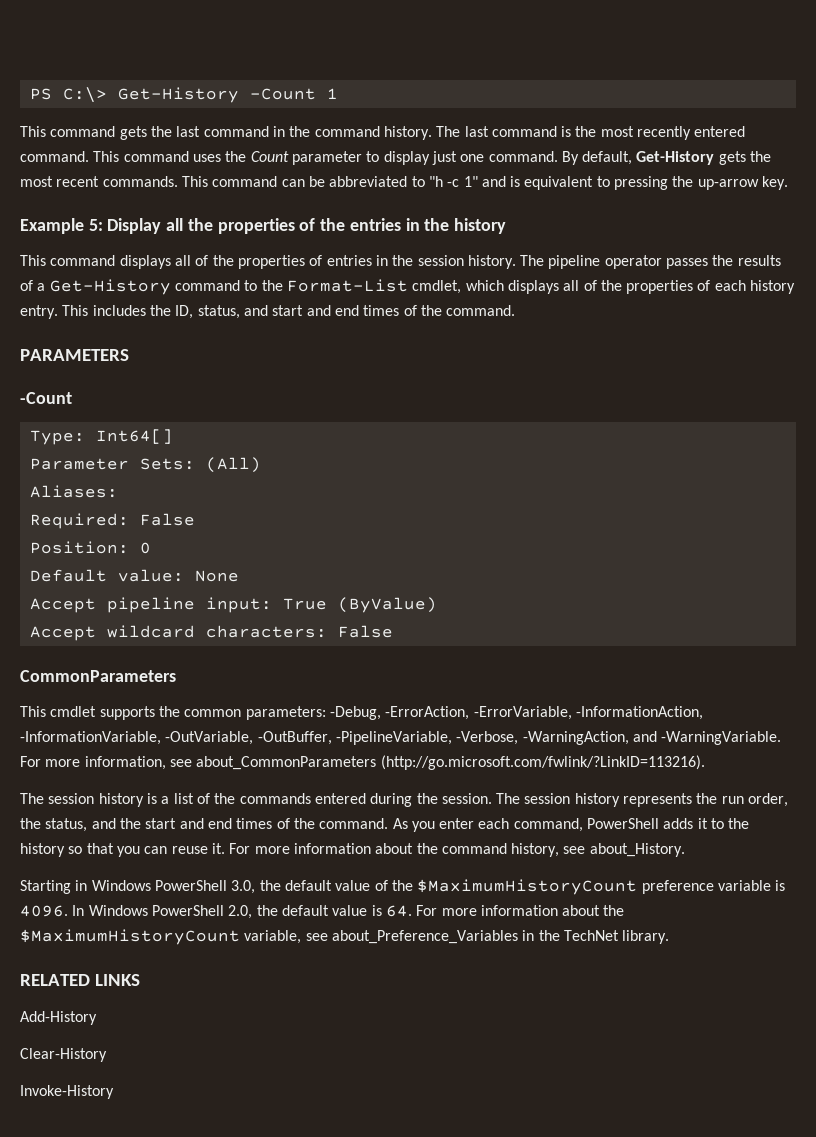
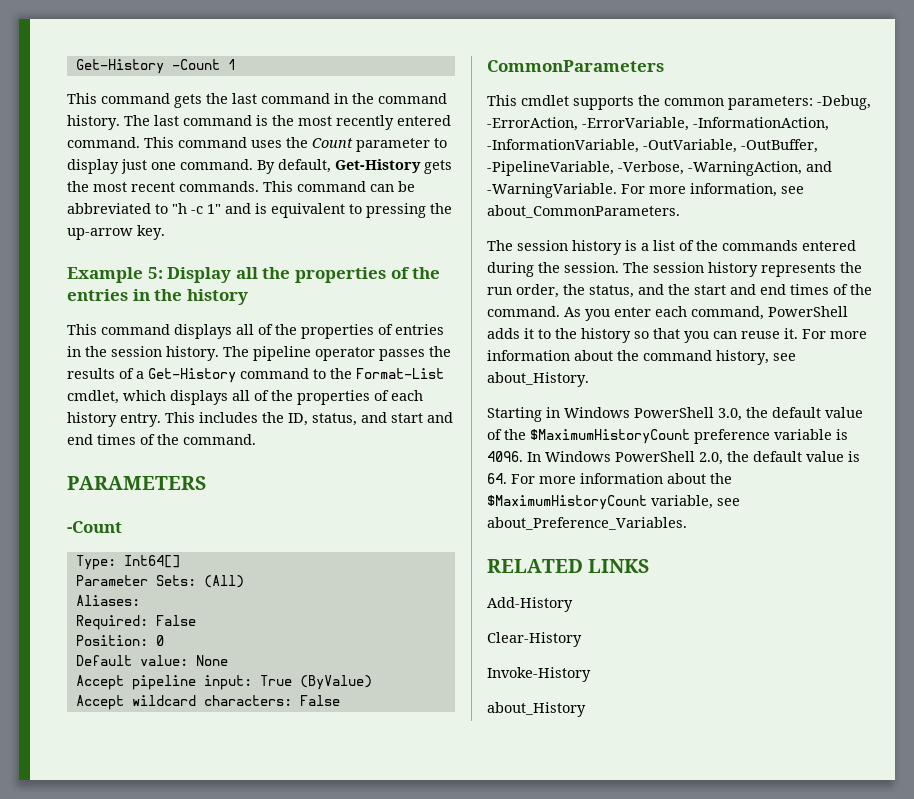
- PS C:\> Get-History -Count 1
+ Get-History -Count 1
- For more information, see about_CommonParameters (http://go.microsoft.com/fwlink/?LinkID=113216).
+ For more information, see about_CommonParameters.
- In Windows PowerShell 2.0, the default value is 64. For more information about the $MaximumHistoryCount variable, see about_Preference_Variables in the TechNet library.
+ In Windows PowerShell 2.0, the default value is 64. For more information about the $MaximumHistoryCount variable, see about_Preference_Variables.
+ about_History

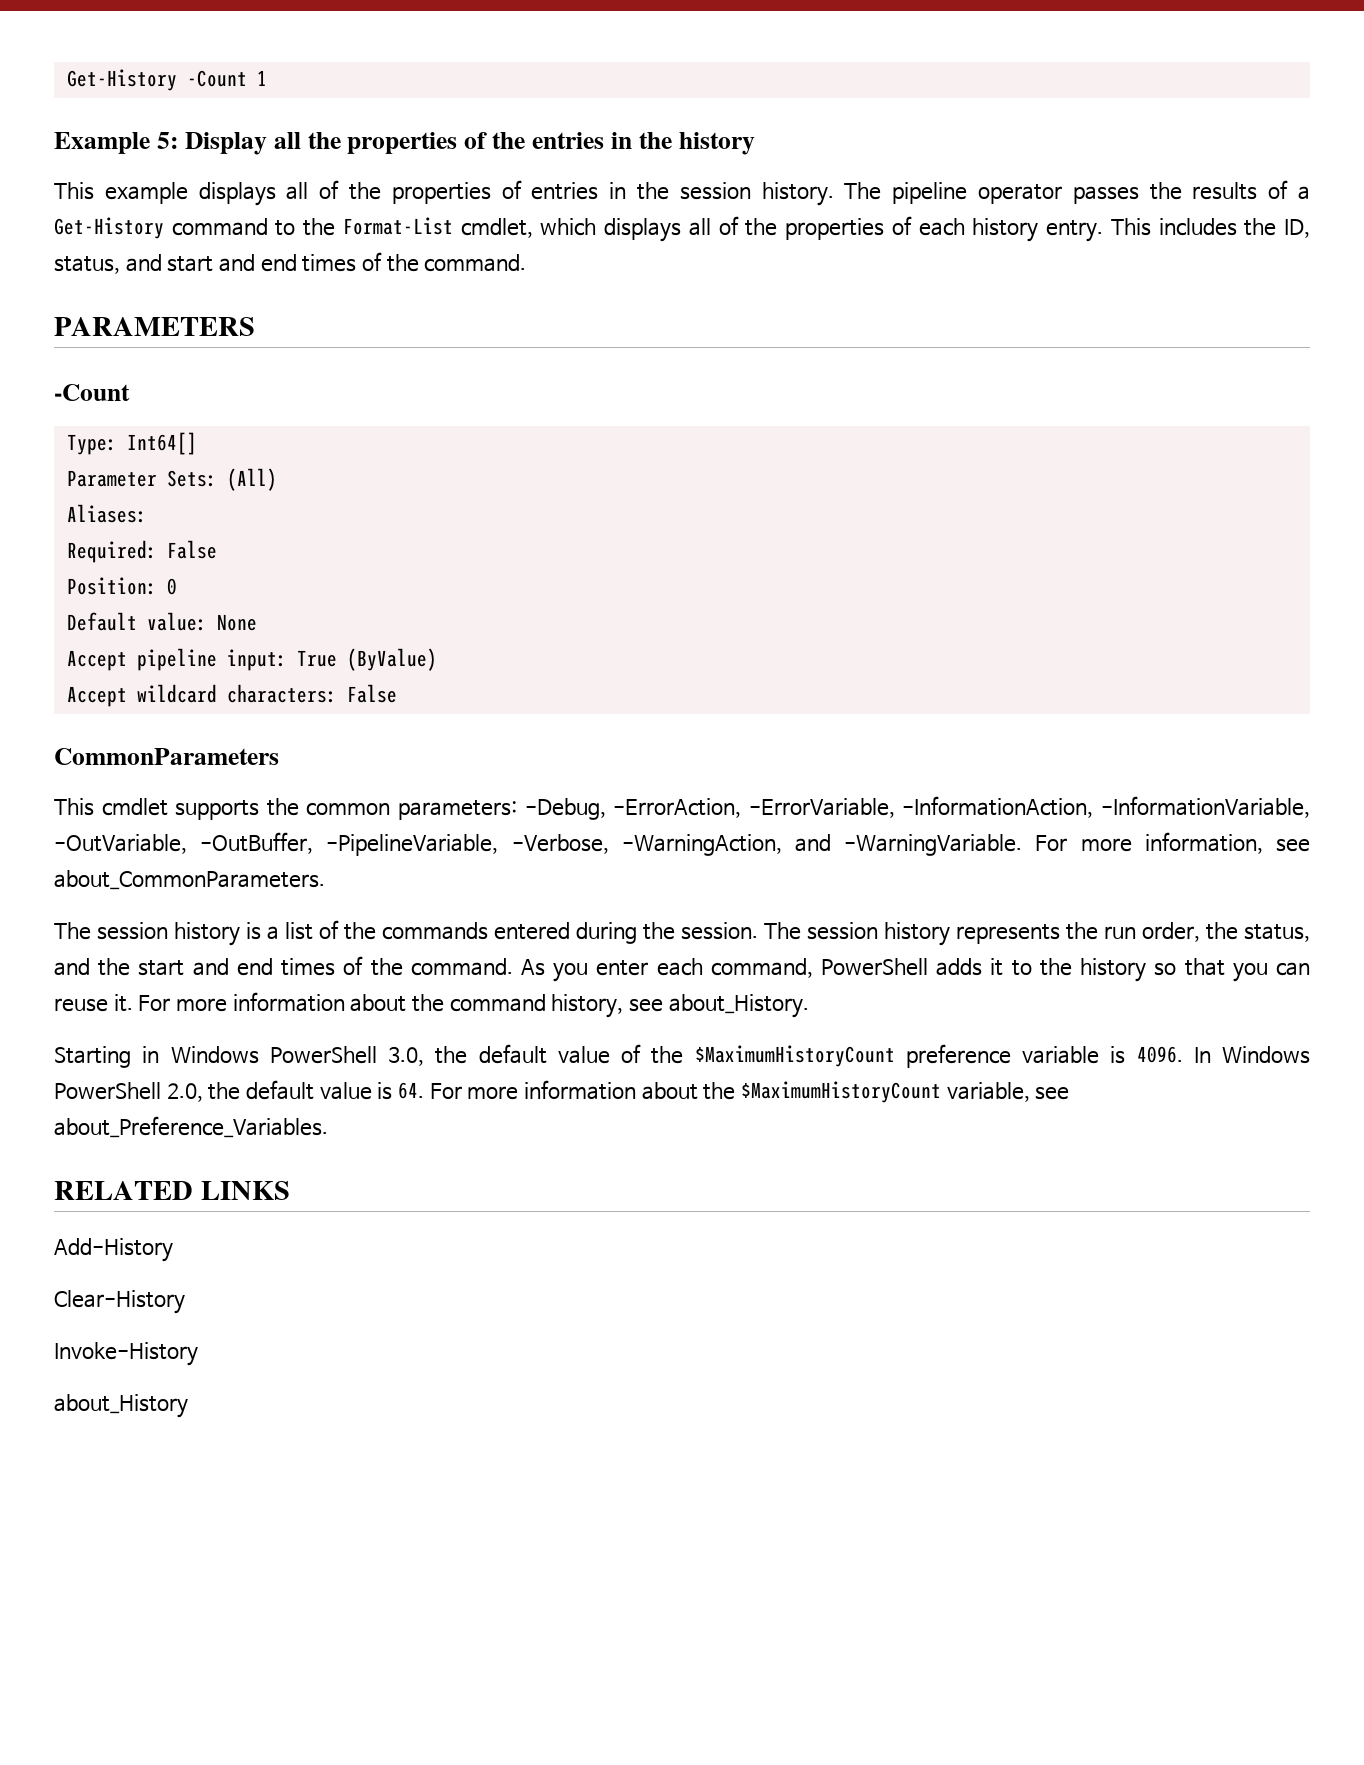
- This command gets the last command in the command history. The last command is the most recently entered command. This command uses the Count parameter to display just one command. By default, Get-History gets the most recent commands. This command can be abbreviated to "h -c 1" and is equivalent to pressing the up-arrow key.
- This command displays all of the properties of entries in the session history.
+ This example displays all of the properties of entries in the session history.

